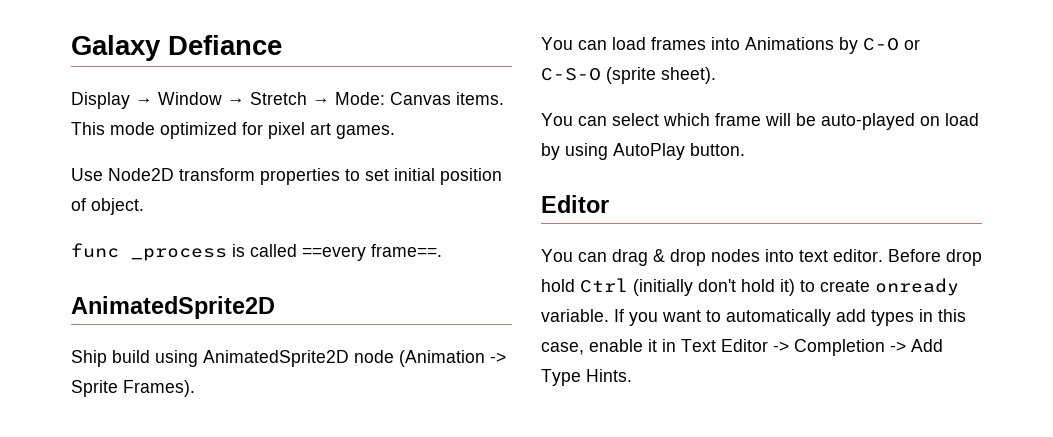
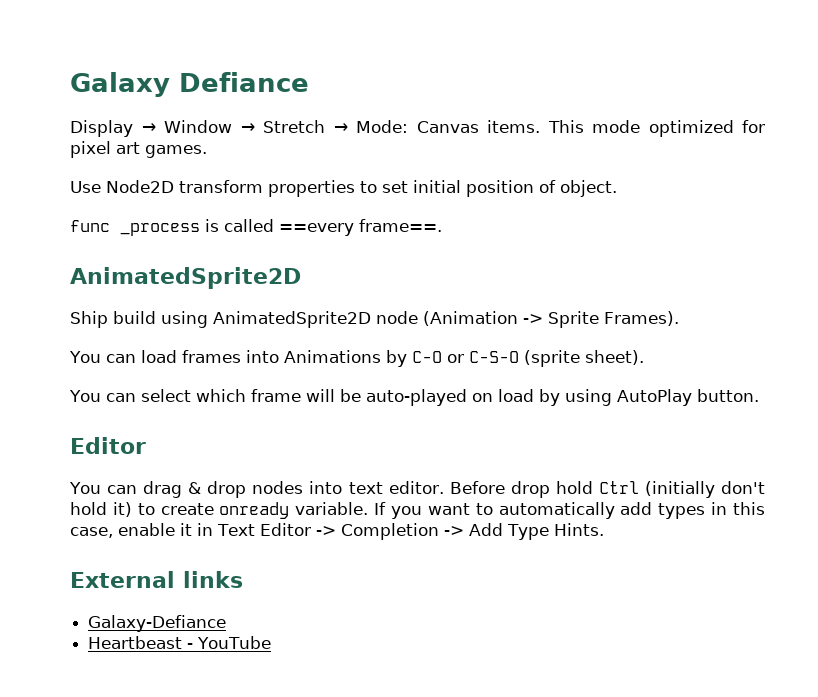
+ External links
+ Galaxy-Defiance
+ Heartbeast - YouTube

